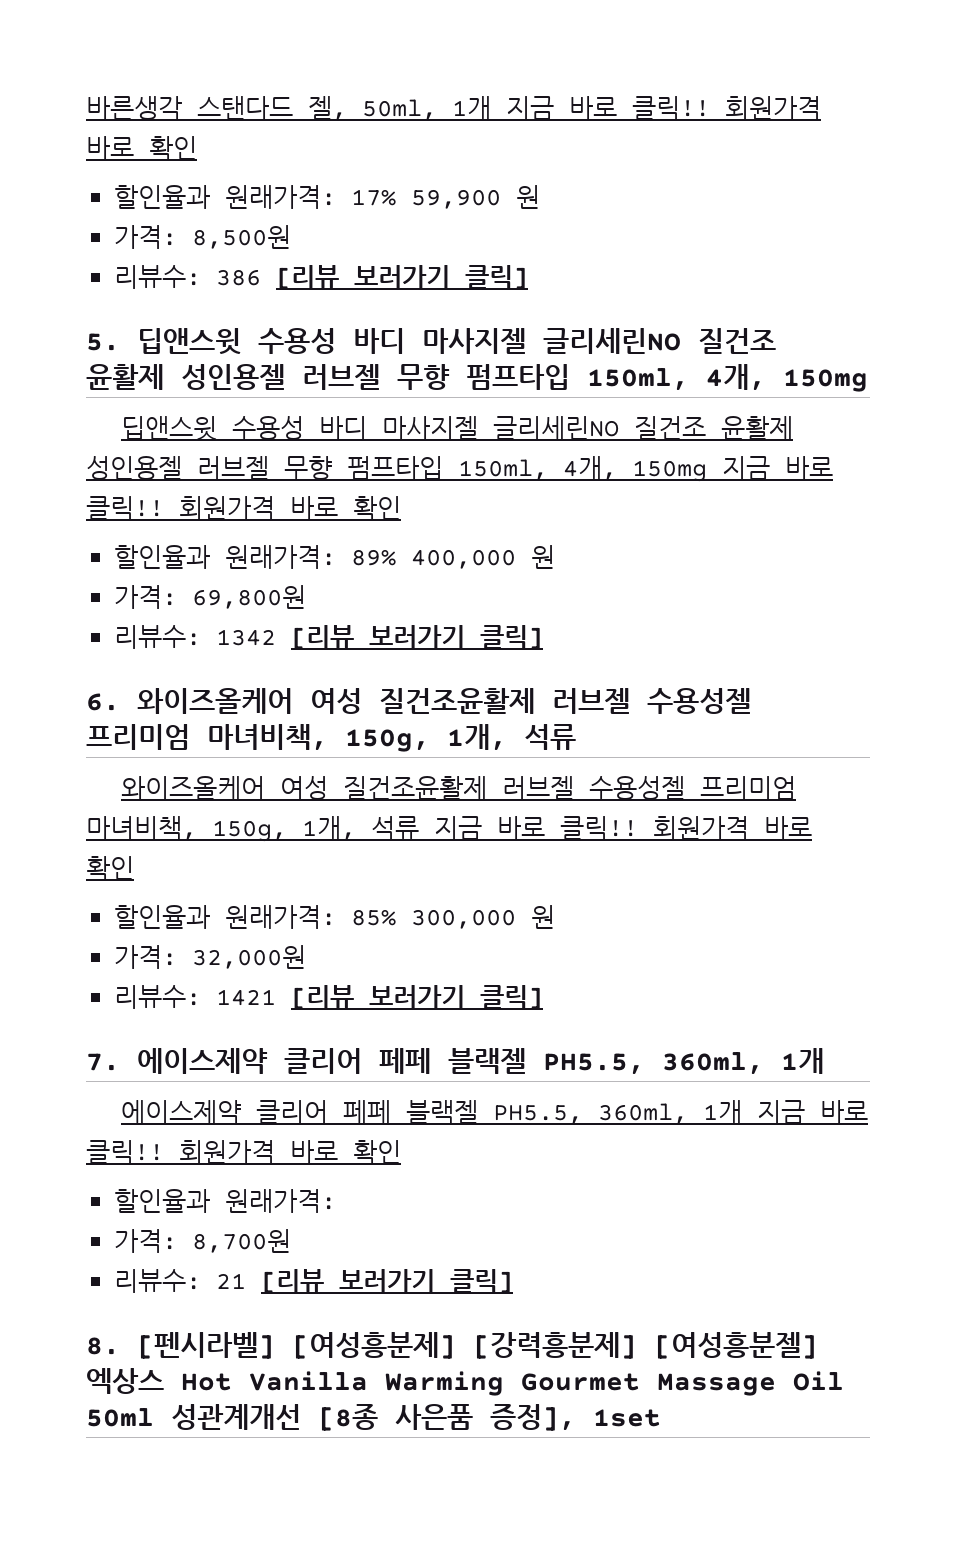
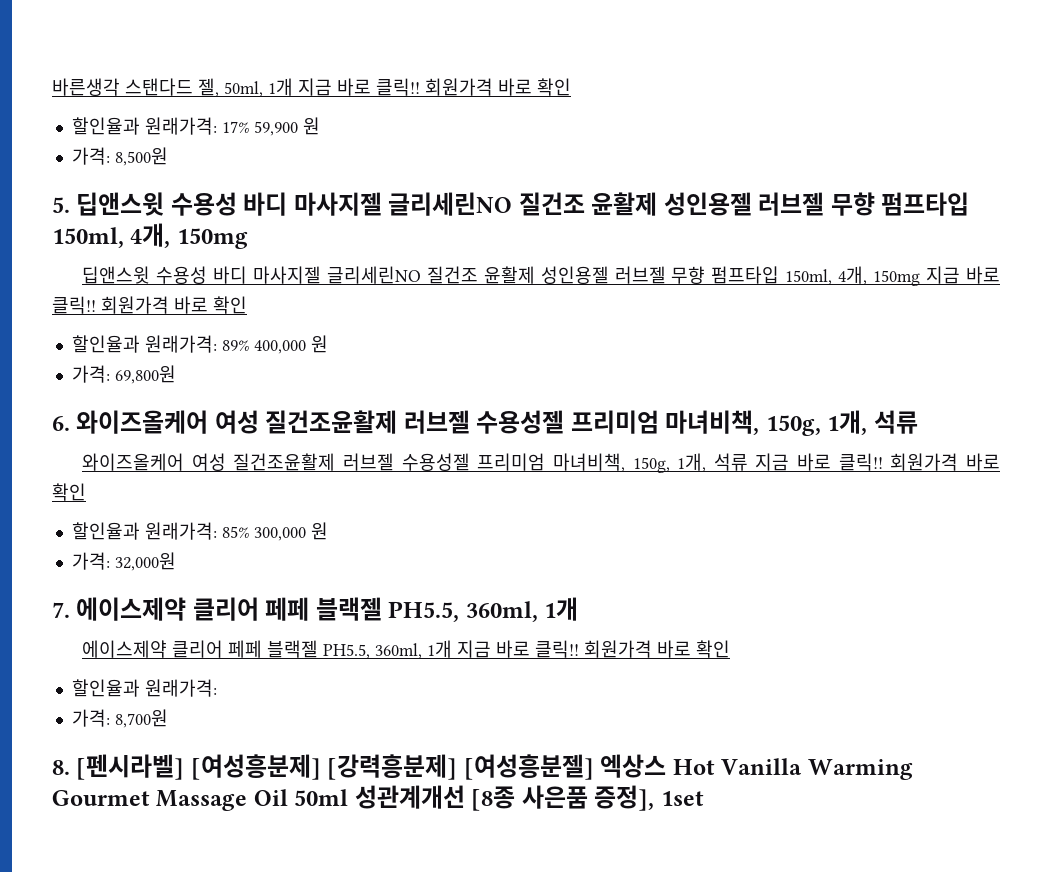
- 리뷰수: 386 [리뷰 보러가기 클릭]
- 리뷰수: 1342 [리뷰 보러가기 클릭]
- 리뷰수: 1421 [리뷰 보러가기 클릭]
- 리뷰수: 21 [리뷰 보러가기 클릭]

